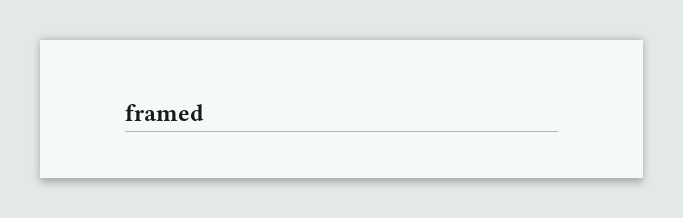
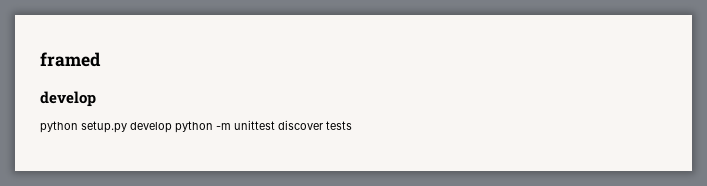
  framed
+ develop
+ python setup.py develop python -m unittest discover tests

